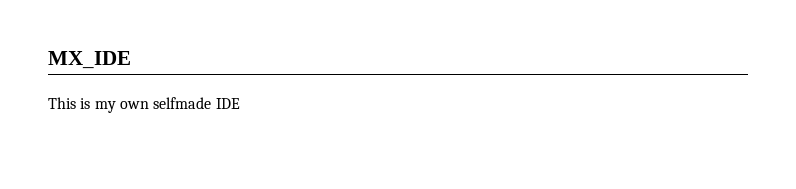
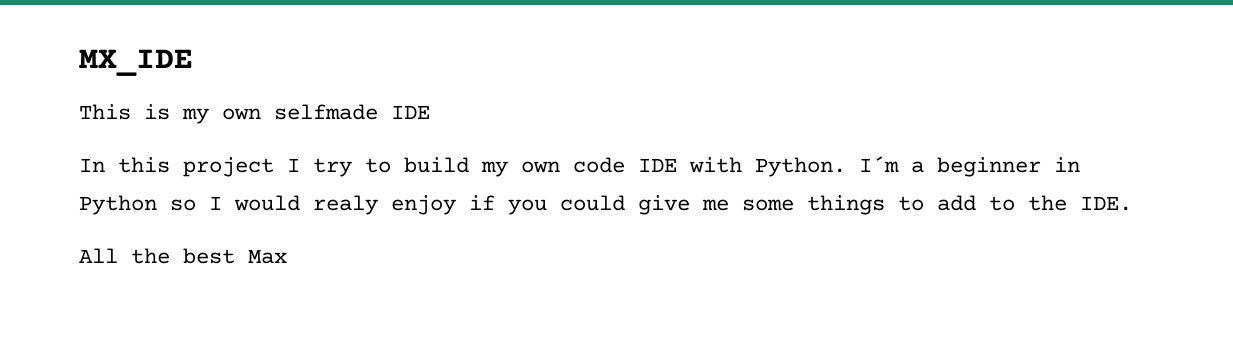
+ In this project I try to build my own code IDE with Python. I´m a beginner in Python so I would realy enjoy if you could give me some things to add to the IDE.
+ All the best Max

